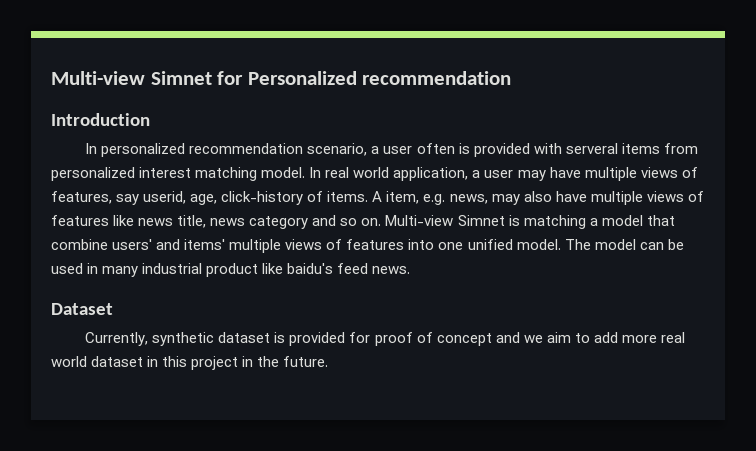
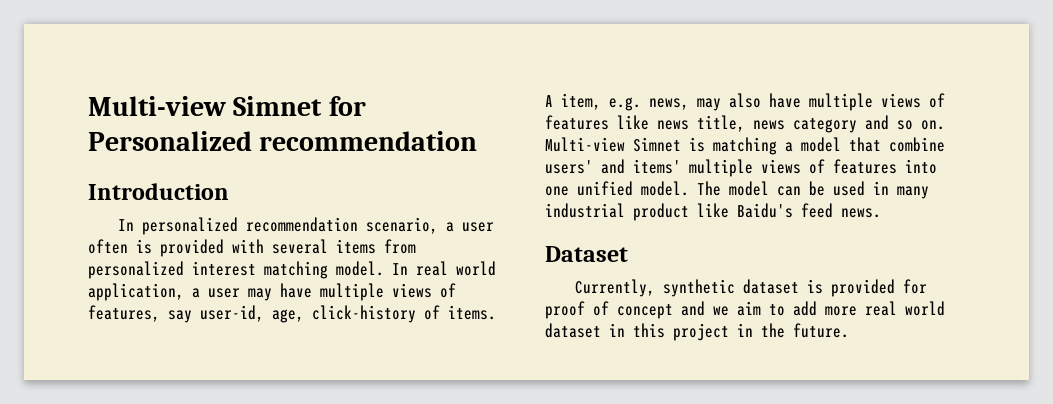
- In personalized recommendation scenario, a user often is provided with serveral items from personalized interest matching model.
+ In personalized recommendation scenario, a user often is provided with several items from personalized interest matching model.
- In real world application, a user may have multiple views of features, say userid, age, click-history of items.
+ In real world application, a user may have multiple views of features, say user-id, age, click-history of items.
- The model can be used in many industrial product like baidu's feed news.
+ The model can be used in many industrial product like Baidu's feed news.

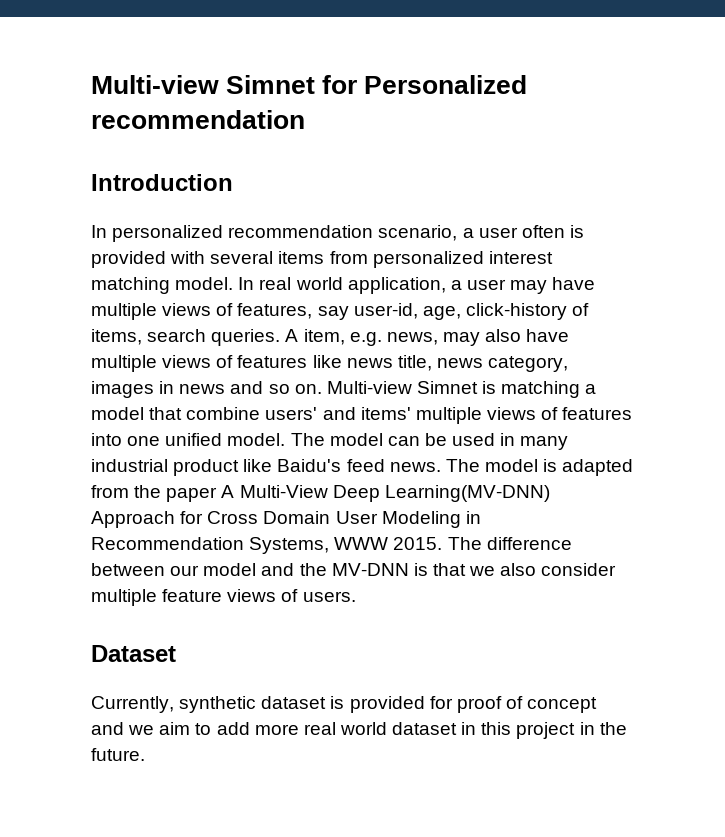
- In real world application, a user may have multiple views of features, say user-id, age, click-history of items.
+ In real world application, a user may have multiple views of features, say user-id, age, click-history of items, search queries.
- A item, e.g. news, may also have multiple views of features like news title, news category and so on.
+ A item, e.g. news, may also have multiple views of features like news title, news category, images in news and so on.
+ The model is adapted from the paper A Multi-View Deep Learning(MV-DNN) Approach for Cross Domain User Modeling in Recommendation Systems, WWW 2015. The difference between our model and the MV-DNN is that we also consider multiple feature views of users.

